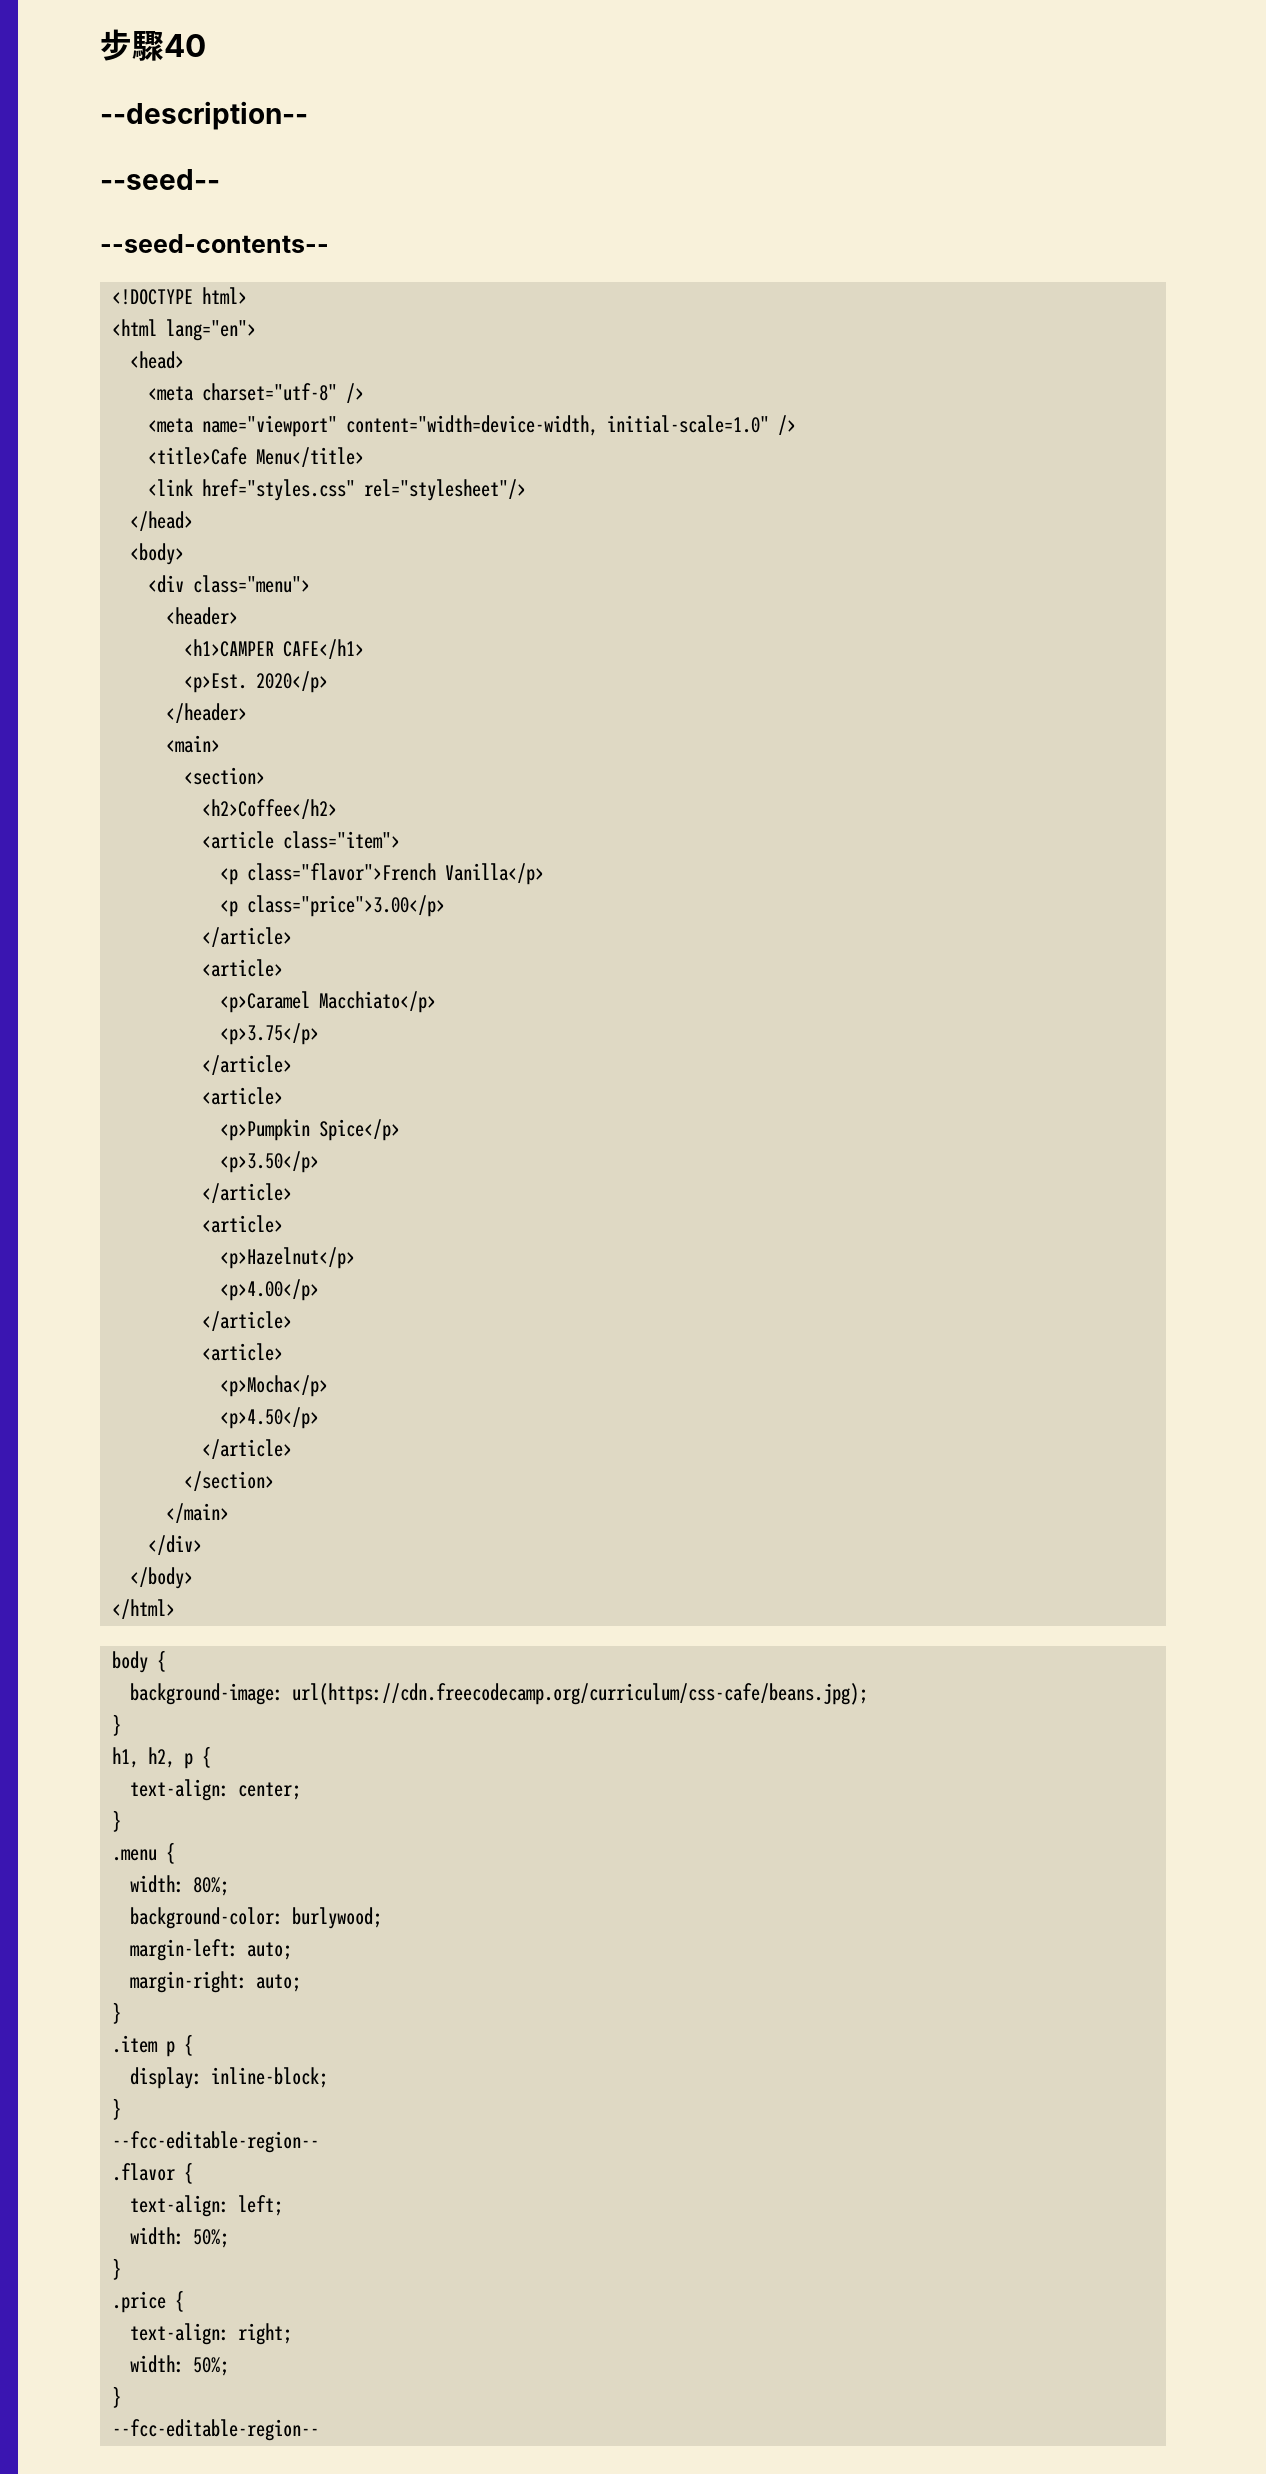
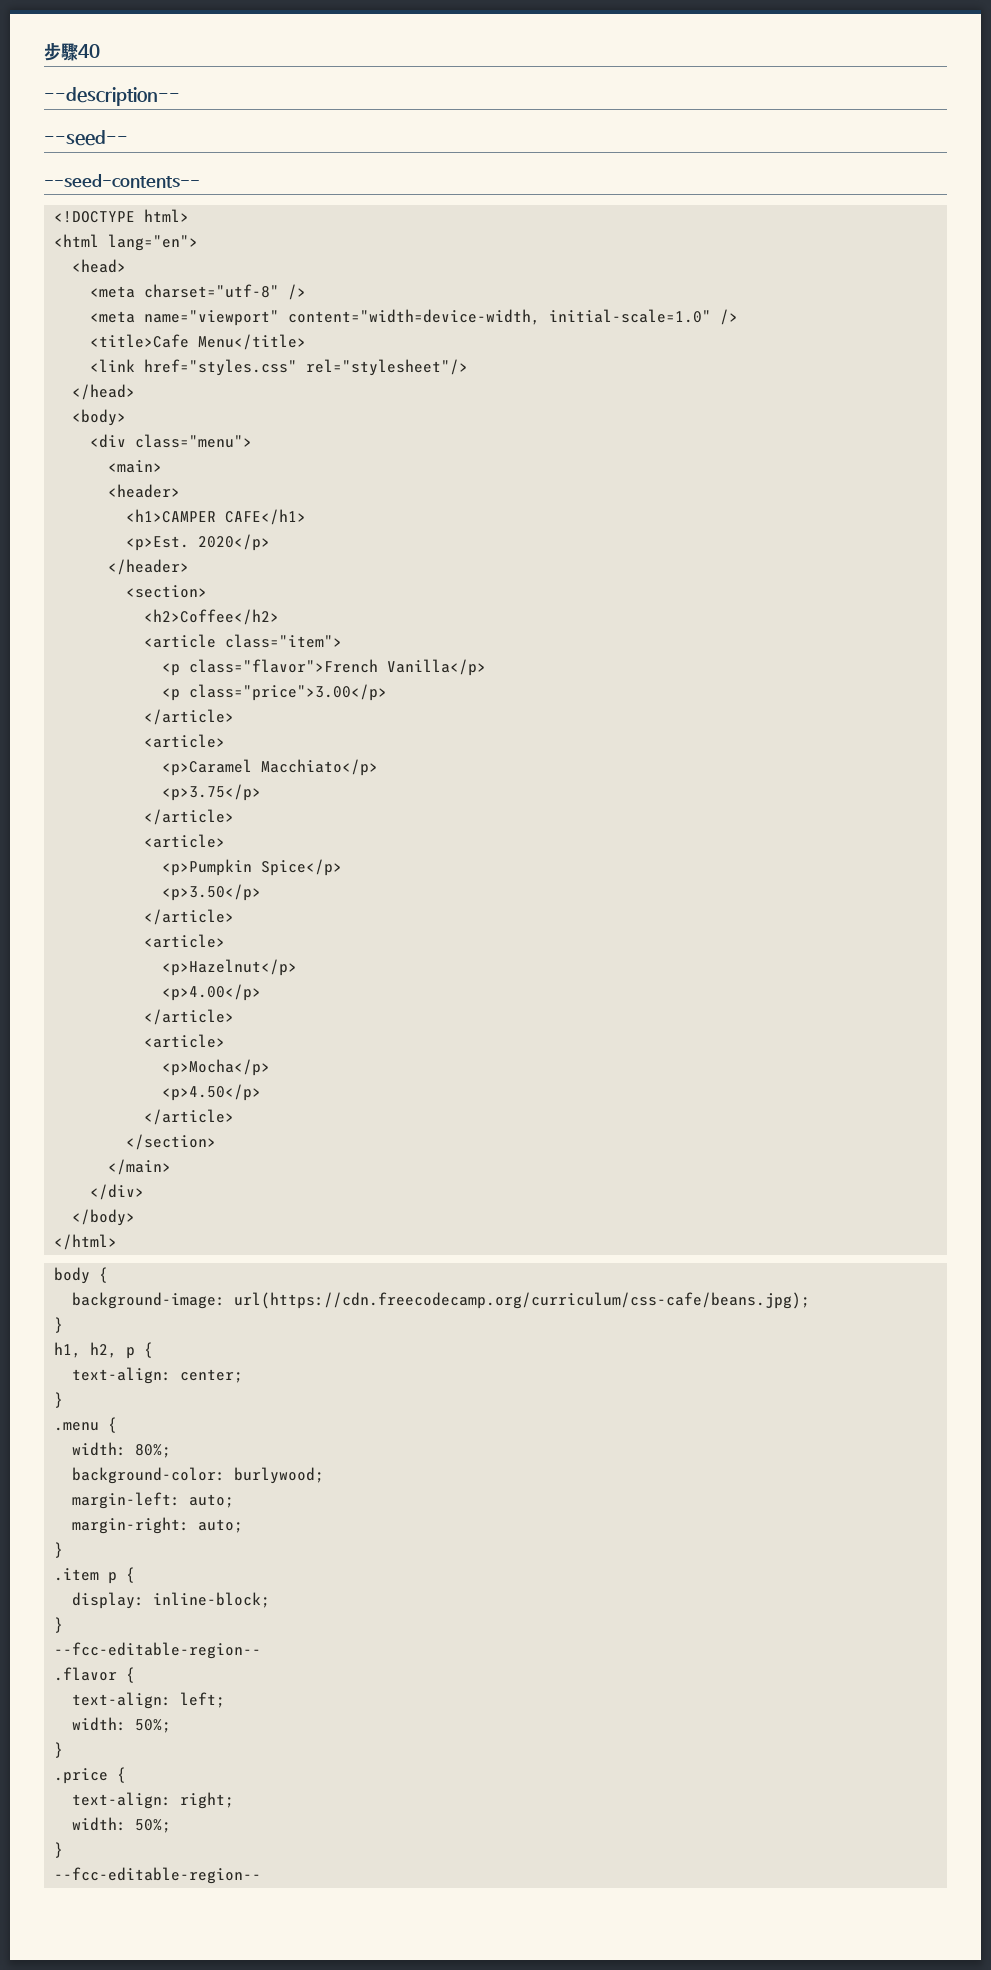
+ <main>
- <main>

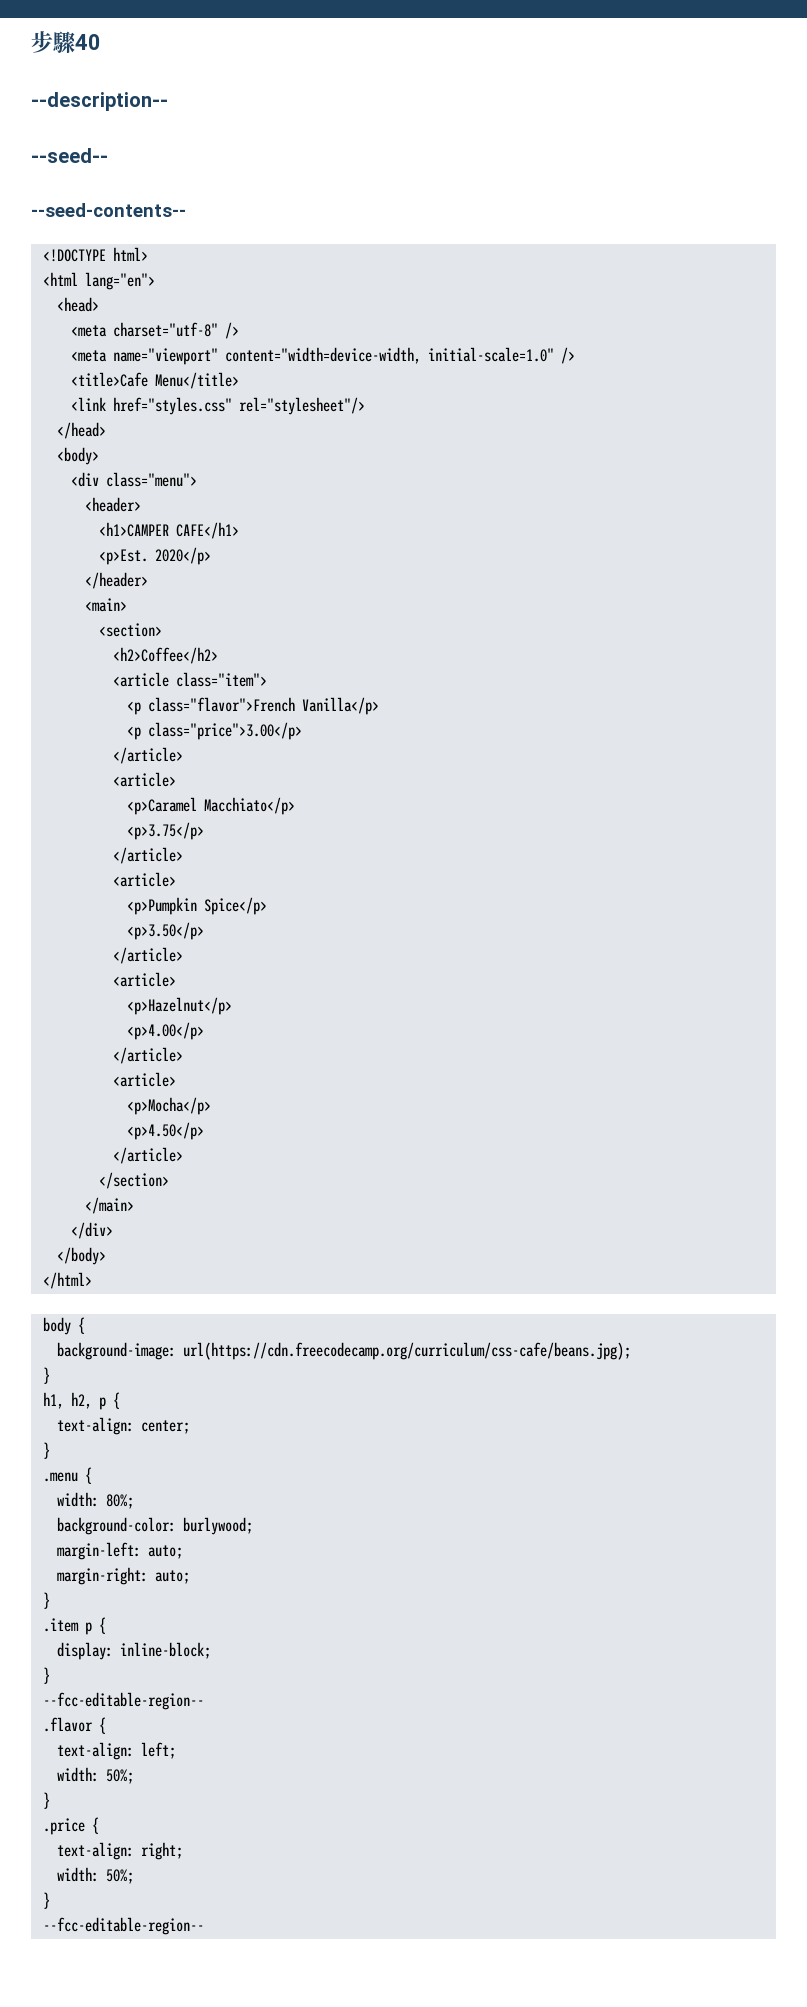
- <main>
+ <main>

